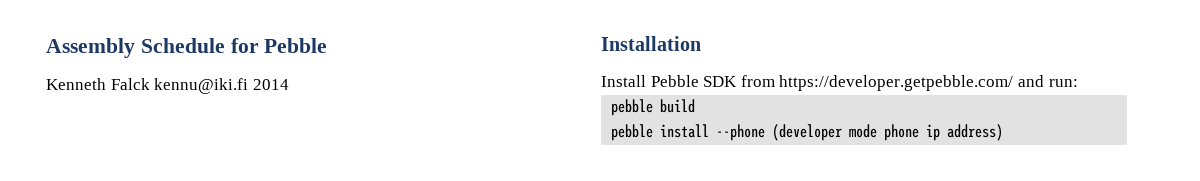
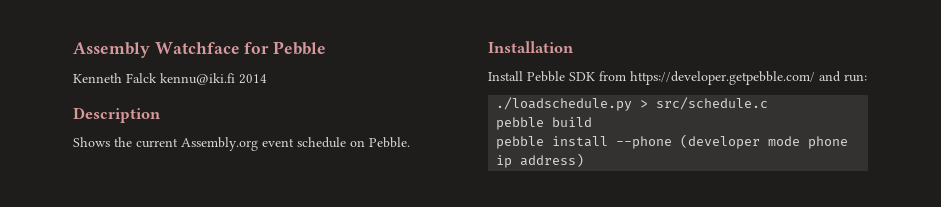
- Assembly Schedule for Pebble
+ Assembly Watchface for Pebble
+ Description
+ Shows the current Assembly.org event schedule on Pebble.
+ ./loadschedule.py > src/schedule.c

